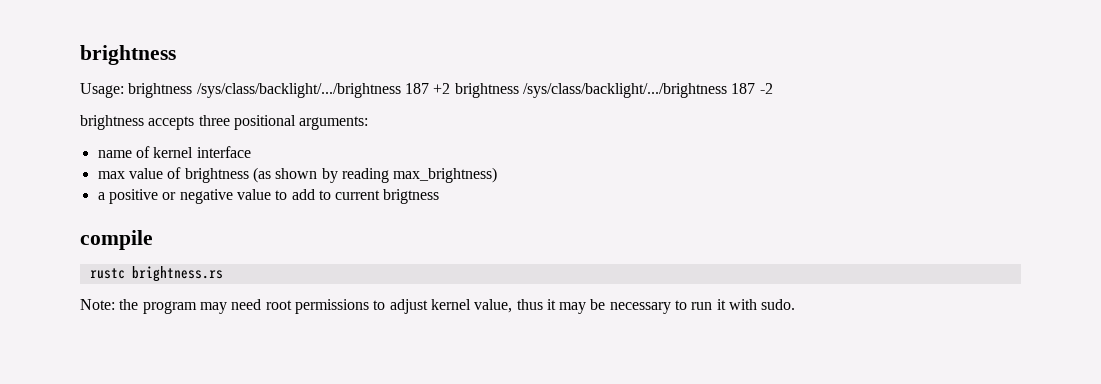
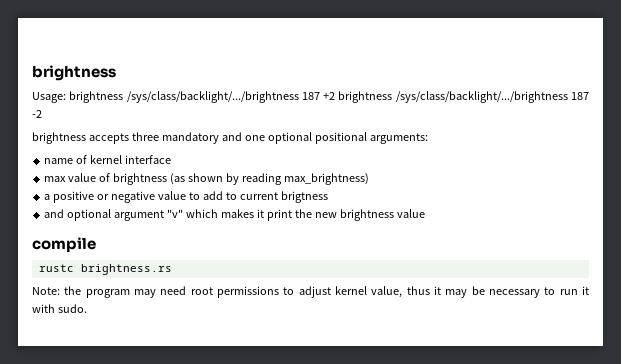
- brightness accepts three positional arguments:
+ brightness accepts three mandatory and one optional positional arguments:
+ and optional argument "v" which makes it print the new brightness value

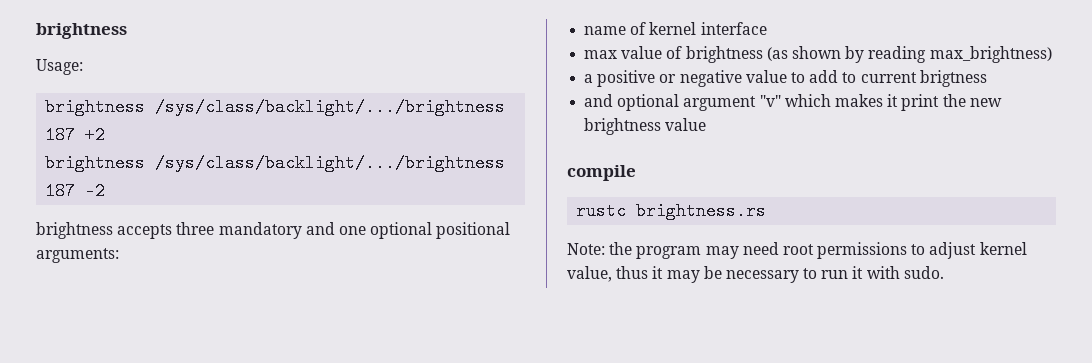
- Usage: brightness /sys/class/backlight/.../brightness 187 +2 brightness /sys/class/backlight/.../brightness 187 -2
+ Usage:
+ brightness /sys/class/backlight/.../brightness 187 +2
+ brightness /sys/class/backlight/.../brightness 187 -2

